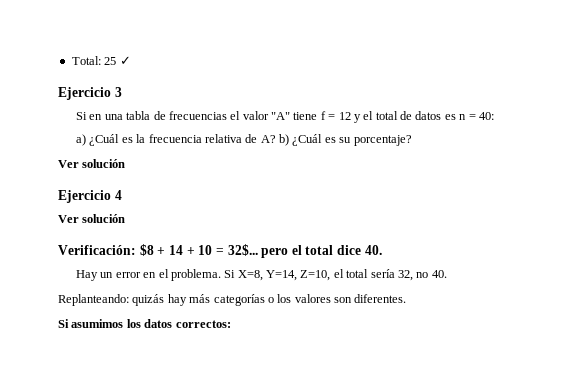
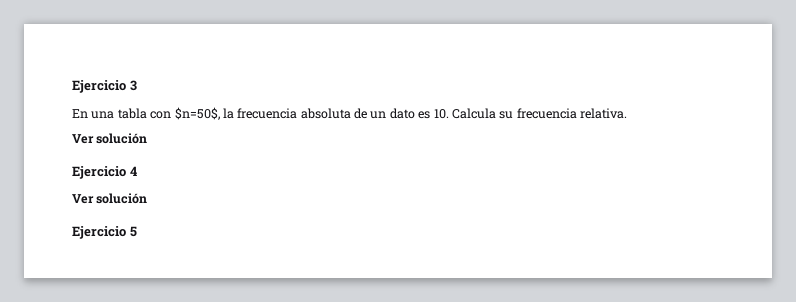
- Total: 25 ✓
- Si en una tabla de frecuencias el valor "A" tiene f = 12 y el total de datos es n = 40:
- a) ¿Cuál es la frecuencia relativa de A? b) ¿Cuál es su porcentaje?
+ En una tabla con $n=50$, la frecuencia absoluta de un dato es 10. Calcula su frecuencia relativa.
- Verificación: $8 + 14 + 10 = 32$... pero el total dice 40.
- Hay un error en el problema. Si X=8, Y=14, Z=10, el total sería 32, no 40.
- Replanteando: quizás hay más categorías o los valores son diferentes.
- Si asumimos los datos correctos:
+ Ejercicio 5

